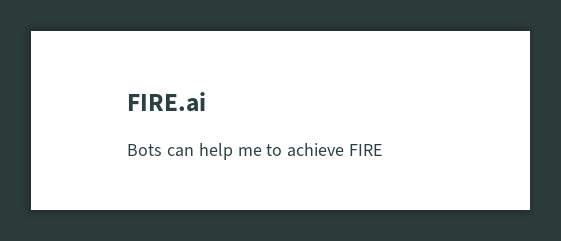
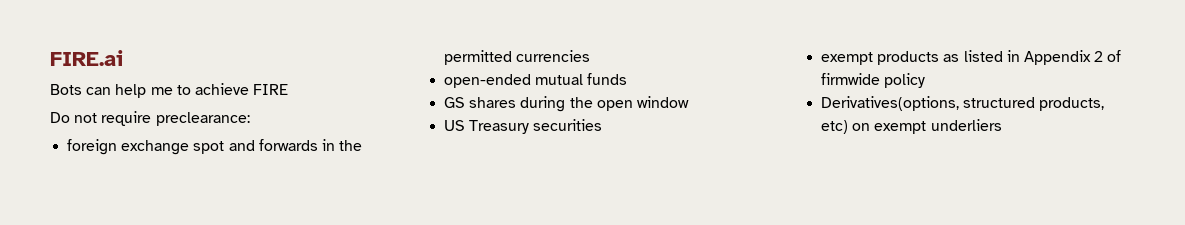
+ Do not require preclearance:
+ foreign exchange spot and forwards in the permitted currencies
+ open-ended mutual funds
+ GS shares during the open window
+ US Treasury securities
+ exempt products as listed in Appendix 2 of firmwide policy
+ Derivatives(options, structured products, etc) on exempt underliers

